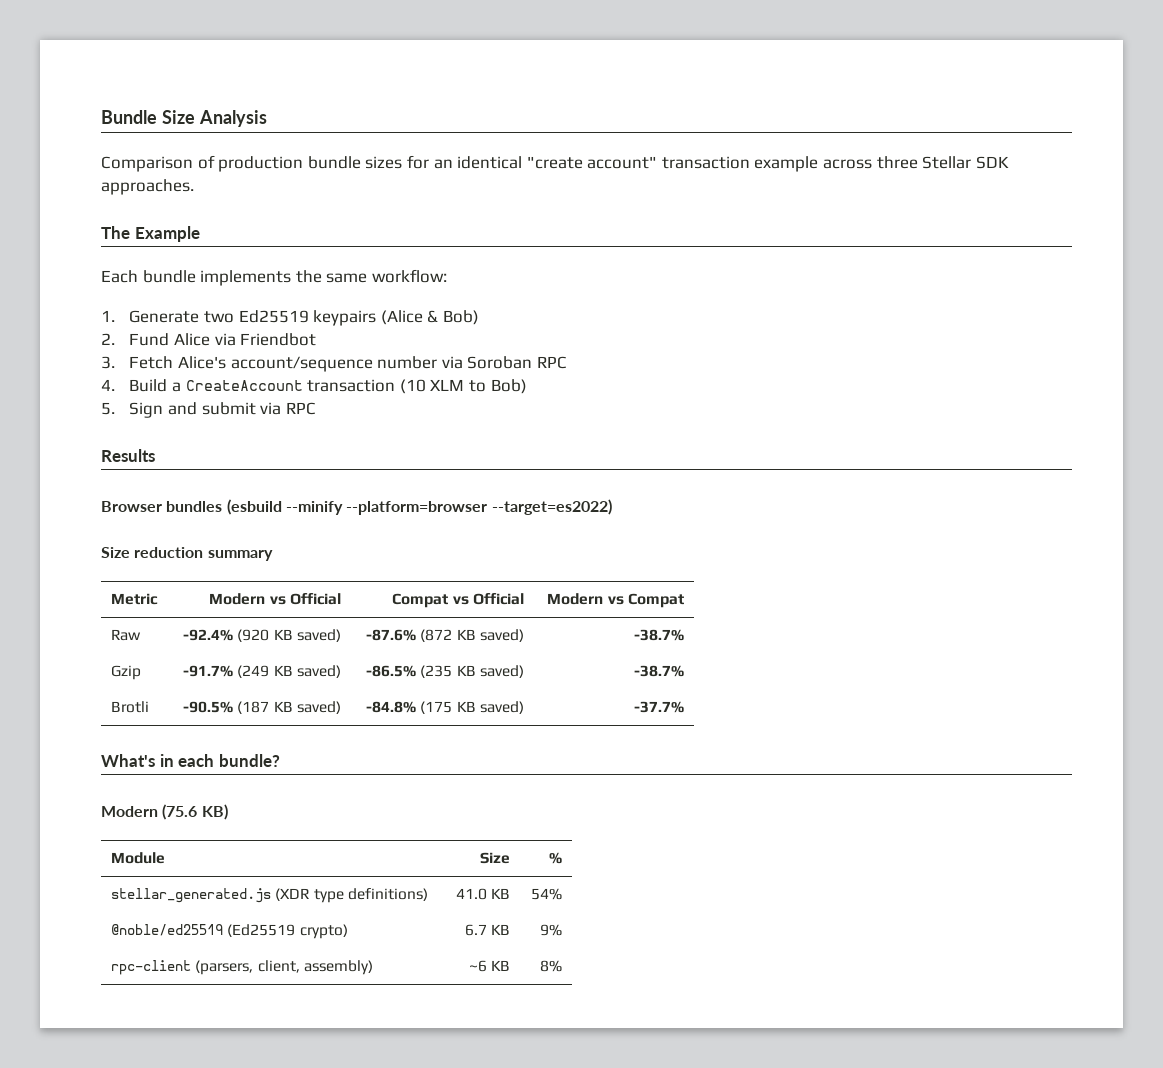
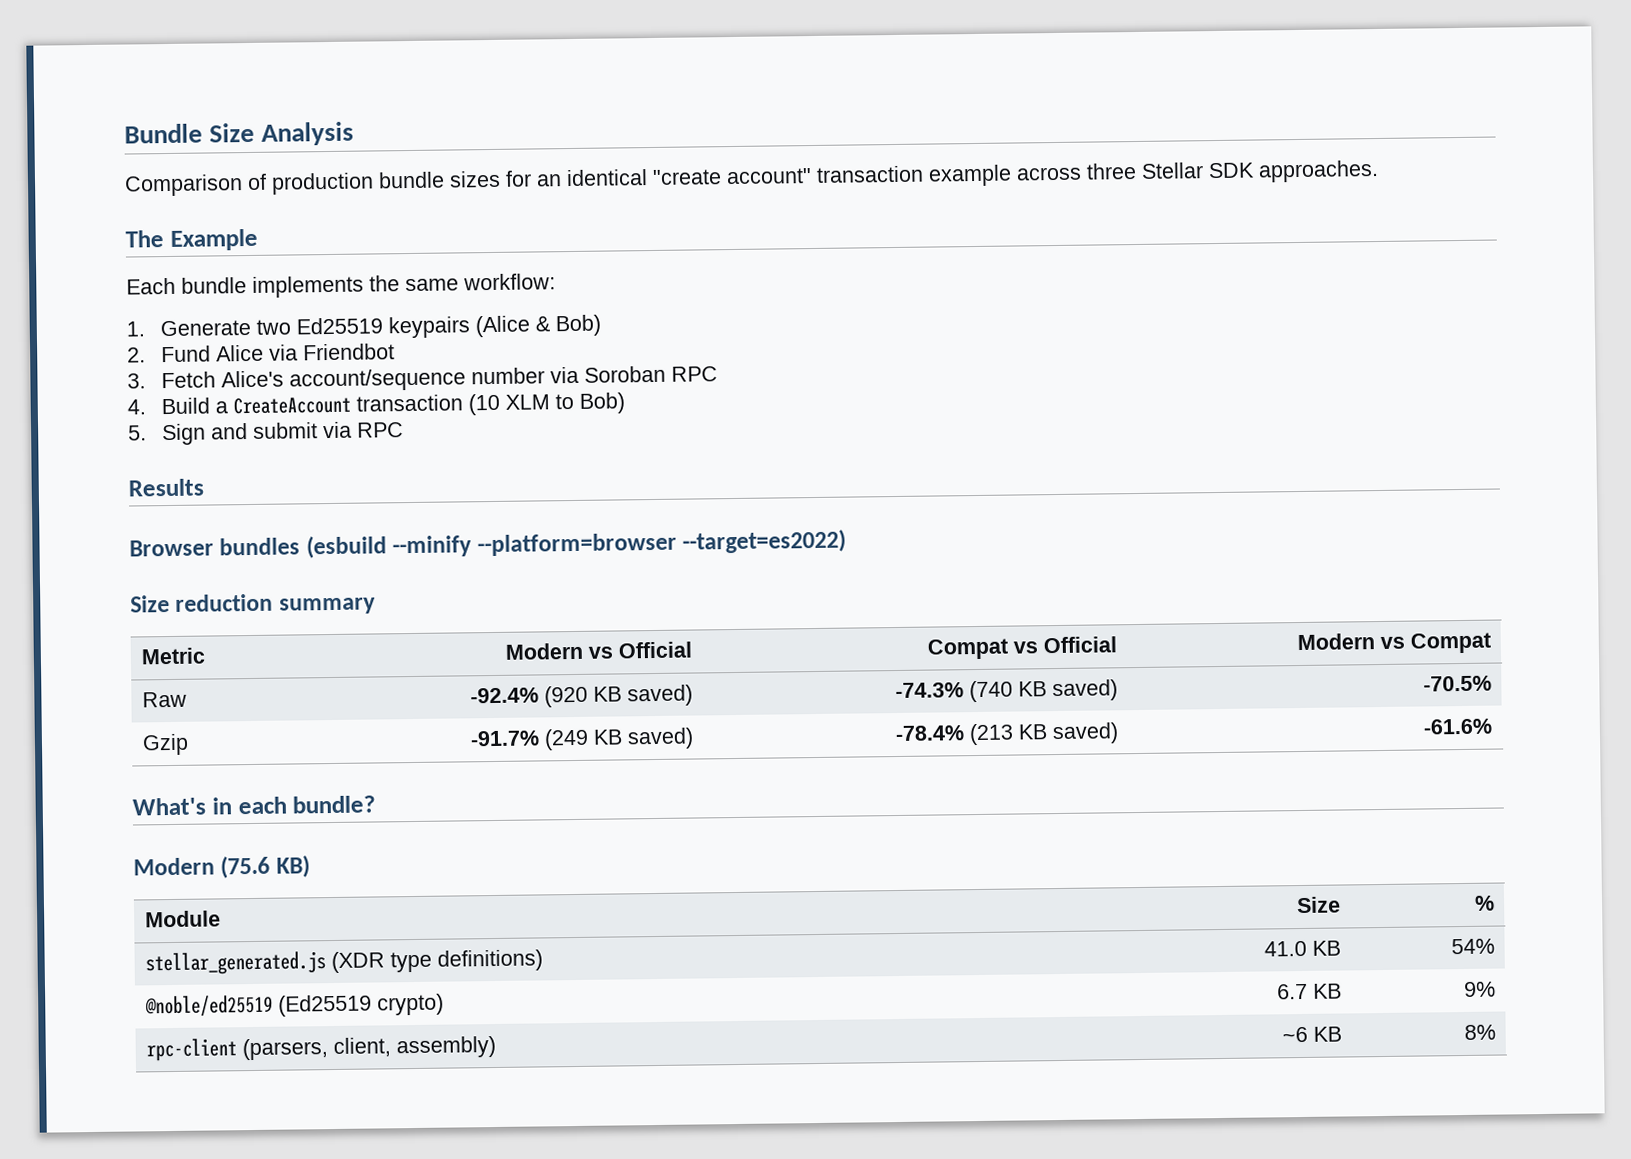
- Raw | -92.4% (920 KB saved) | -87.6% (872 KB saved) | -38.7%
+ Raw | -92.4% (920 KB saved) | -74.3% (740 KB saved) | -70.5%
- Gzip | -91.7% (249 KB saved) | -86.5% (235 KB saved) | -38.7%
- Brotli | -90.5% (187 KB saved) | -84.8% (175 KB saved) | -37.7%
+ Gzip | -91.7% (249 KB saved) | -78.4% (213 KB saved) | -61.6%

